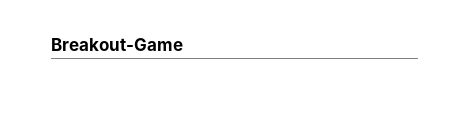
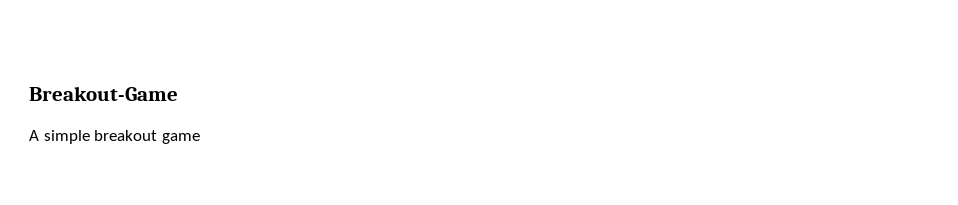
+ A simple breakout game

